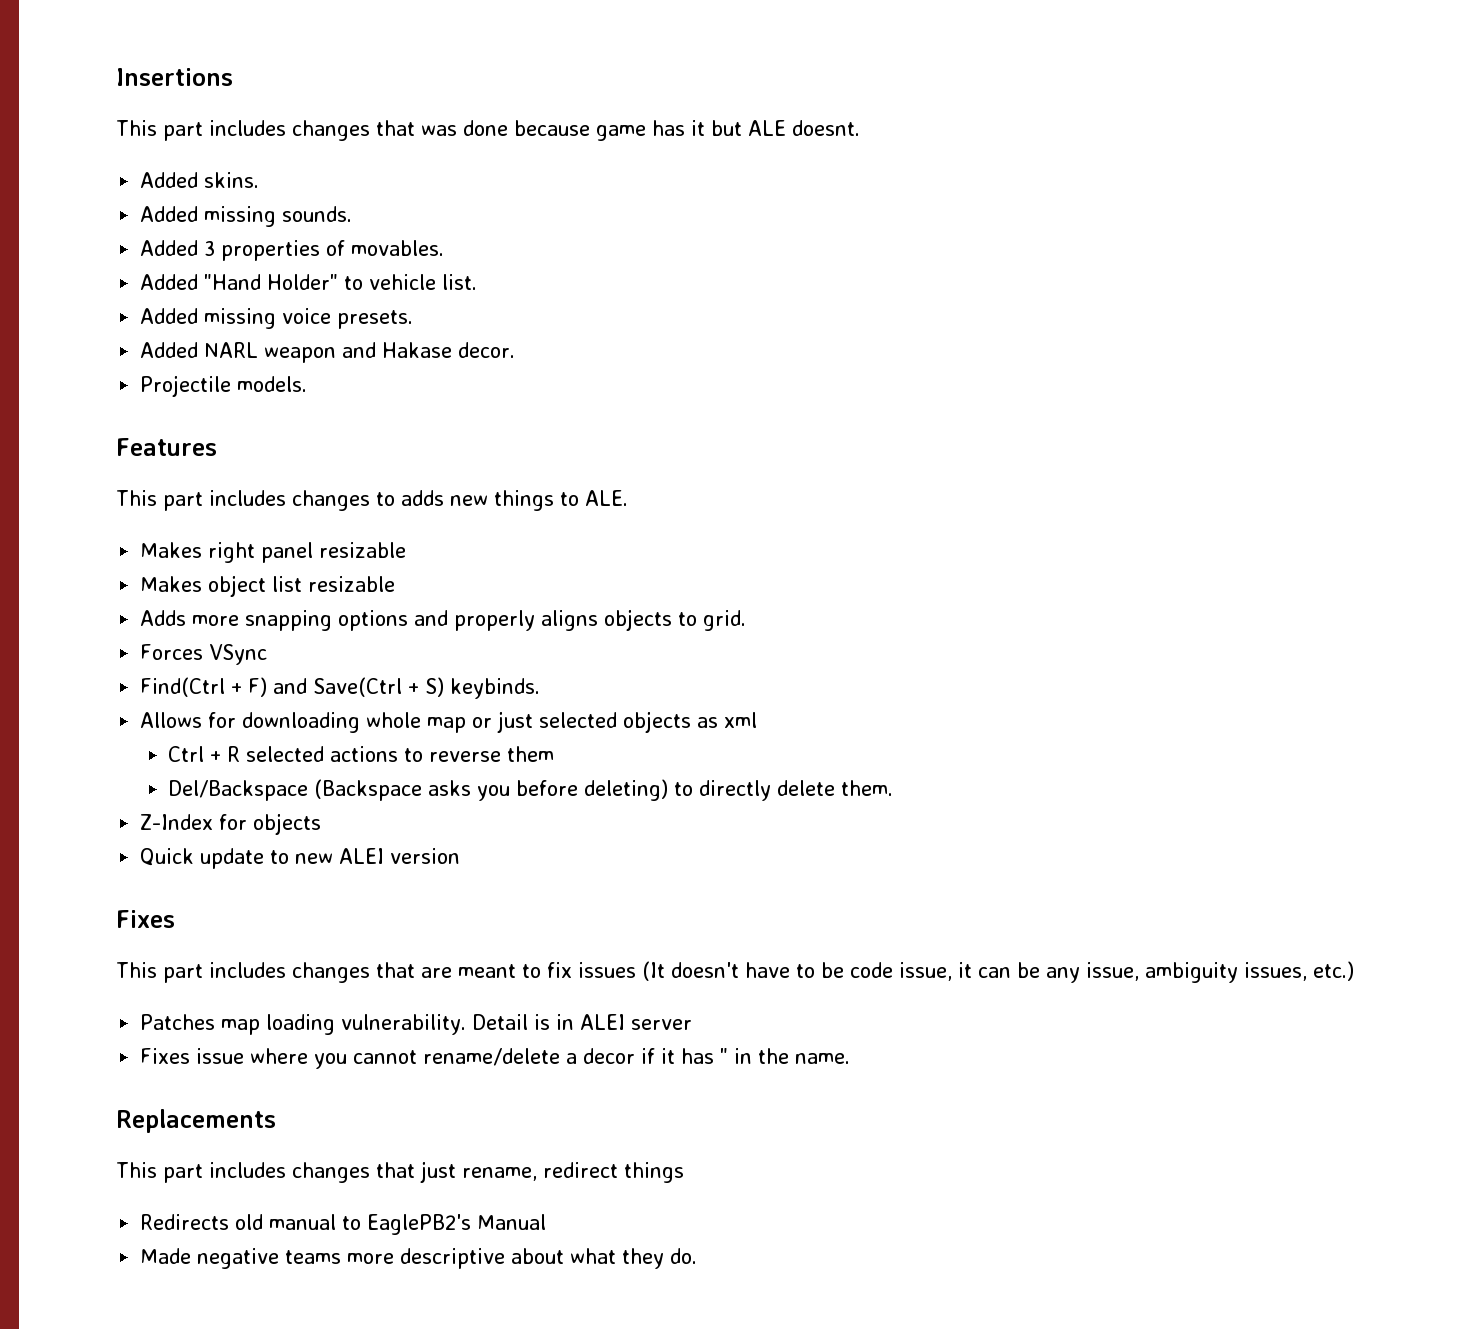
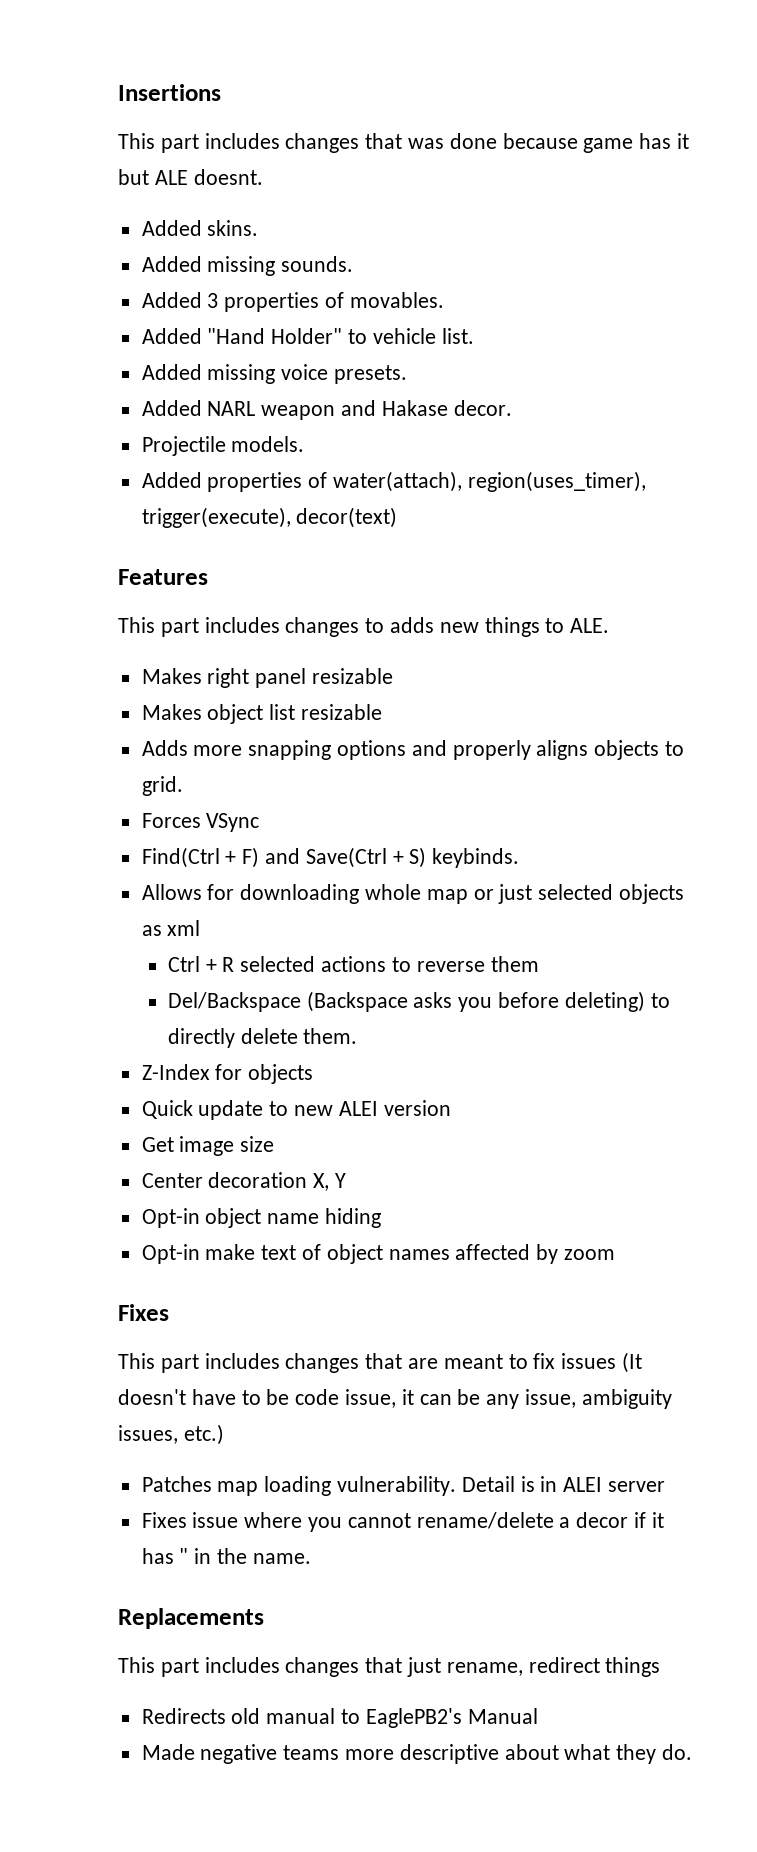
+ Added properties of water(attach), region(uses_timer), trigger(execute), decor(text)
+ Get image size
+ Center decoration X, Y
+ Opt-in object name hiding
+ Opt-in make text of object names affected by zoom

